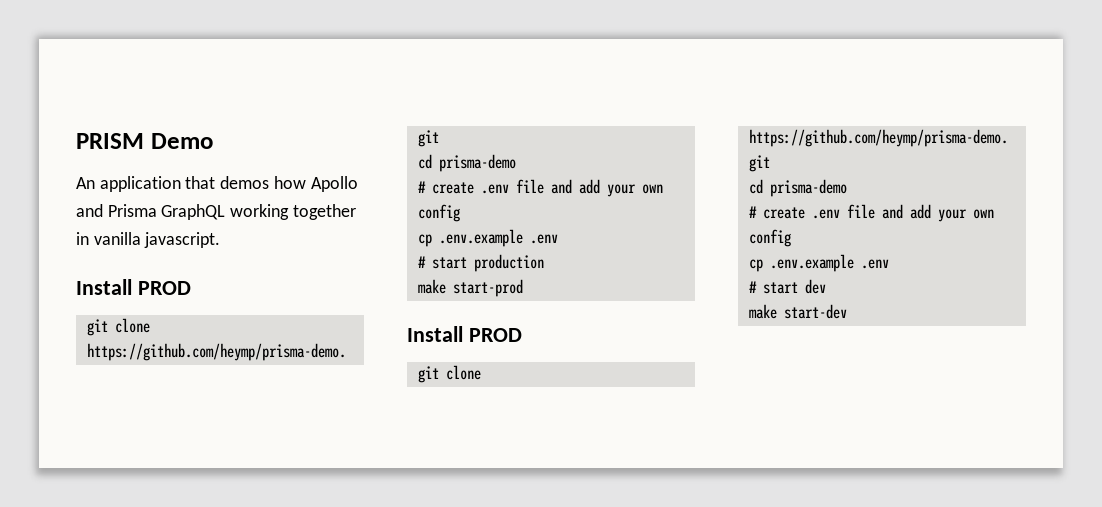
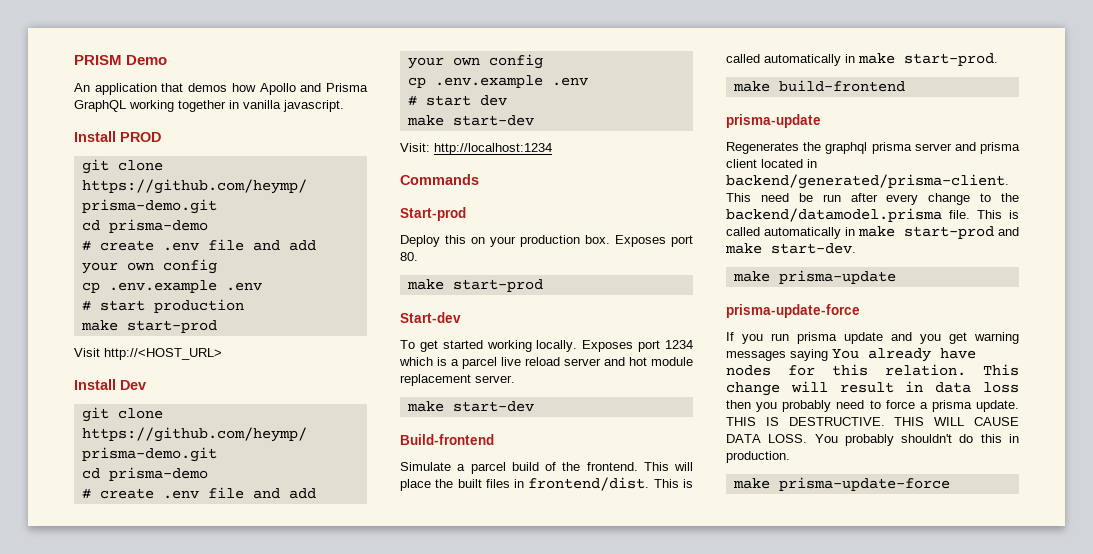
  # start production
  make start-prod
- Install PROD
+ Visit http://<HOST_URL>
+ Install Dev
+ Visit: http://localhost:1234
+ Commands
+ Start-prod
+ Deploy this on your production box. Exposes port 80.
+ make start-prod
+ Start-dev
+ To get started working locally. Exposes port 1234 which is a parcel live reload server and hot module replacement server.
+ make start-dev
+ Build-frontend
+ Simulate a parcel build of the frontend. This will place the built files in frontend/dist. This is called automatically in make start-prod.
+ make build-frontend
+ prisma-update
+ Regenerates the graphql prisma server and prisma client located in backend/generated/prisma-client. This need be run after every change to the backend/datamodel.prisma file. This is called automatically in make start-prod and make start-dev.
+ make prisma-update
+ prisma-update-force
+ If you run prisma update and you get warning messages saying You already have nodes for this relation. This change will result in data loss then you probably need to force a prisma update. THIS IS DESTRUCTIVE. THIS WILL CAUSE DATA LOSS. You probably shouldn't do this in production.
+ make prisma-update-force

